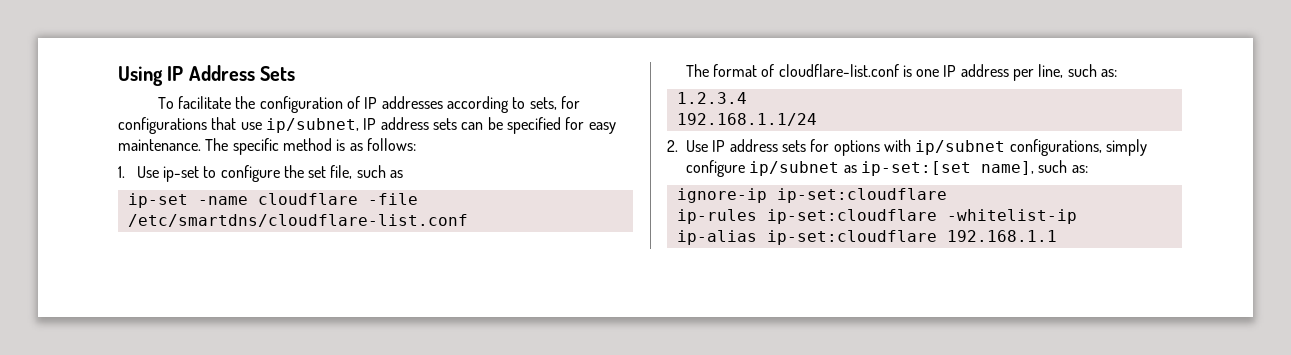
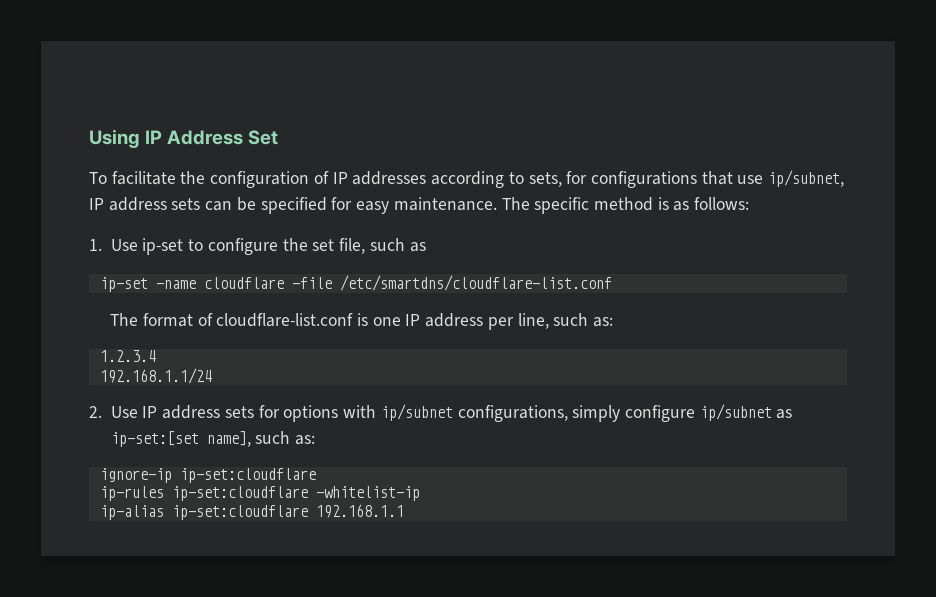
- Using IP Address Sets
+ Using IP Address Set

